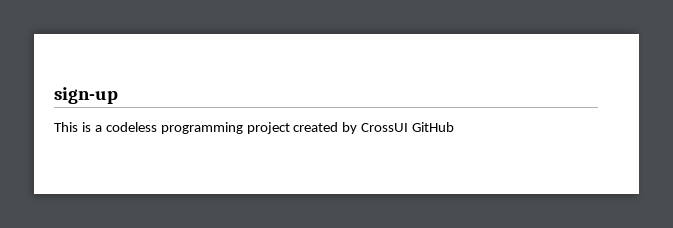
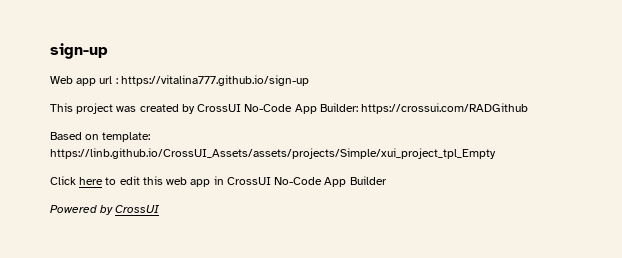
- This is a codeless programming project created by CrossUI GitHub
+ Web app url : https://vitalina777.github.io/sign-up
+ This project was created by CrossUI No-Code App Builder: https://crossui.com/RADGithub
+ Based on template: https://linb.github.io/CrossUI_Assets/assets/projects/Simple/xui_project_tpl_Empty
+ Click here to edit this web app in CrossUI No-Code App Builder
+ Powered by CrossUI

